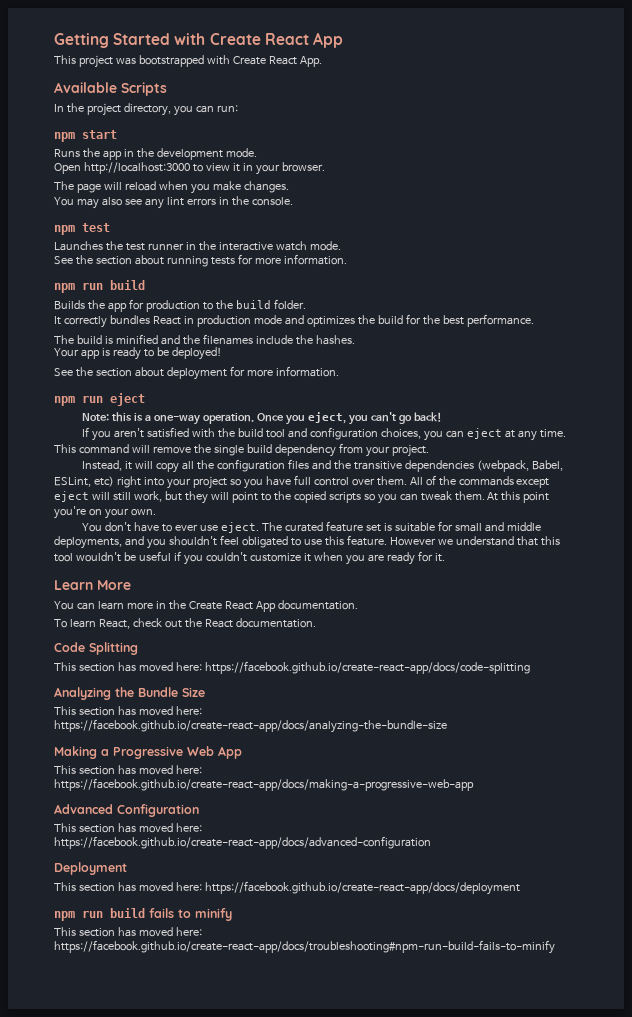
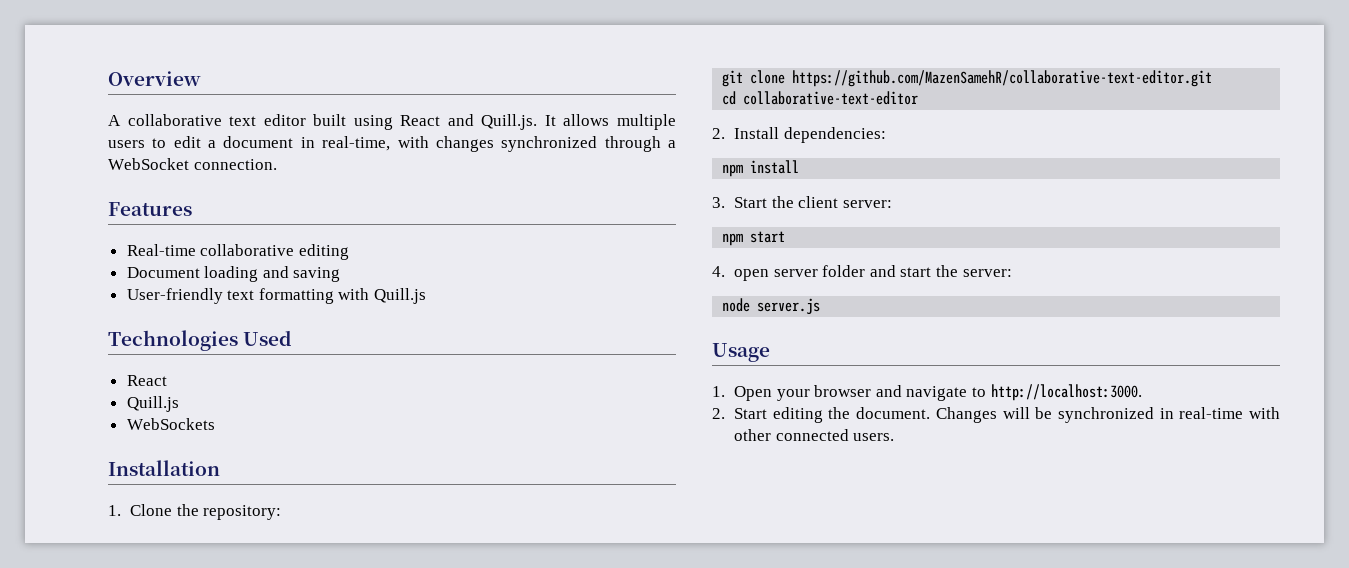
- Getting Started with Create React App
- This project was bootstrapped with Create React App.
- Available Scripts
- In the project directory, you can run:
+ Overview
+ A collaborative text editor built using React and Quill.js. It allows multiple users to edit a document in real-time, with changes synchronized through a WebSocket connection.
+ Features
+ Real-time collaborative editing
+ Document loading and saving
+ User-friendly text formatting with Quill.js
+ Technologies Used
+ React
+ Quill.js
+ WebSockets
+ Installation
+ 1. Clone the repository:
+ git clone https://github.com/MazenSamehR/collaborative-text-editor.git
+ cd collaborative-text-editor
+ 2. Install dependencies:
+ npm install
+ 3. Start the client server:
  npm start
- Runs the app in the development mode.
- Open http://localhost:3000 to view it in your browser.
- The page will reload when you make changes.
- You may also see any lint errors in the console.
- npm test
- Launches the test runner in the interactive watch mode.
- See the section about running tests for more information.
- npm run build
- Builds the app for production to the build folder.
- It correctly bundles React in production mode and optimizes the build for the best performance.
- The build is minified and the filenames include the hashes.
- Your app is ready to be deployed!
- See the section about deployment for more information.
- npm run eject
- Note: this is a one-way operation. Once you eject, you can't go back!
- If you aren't satisfied with the build tool and configuration choices, you can eject at any time. This command will remove the single build dependency from your project.
- Instead, it will copy all the configuration files and the transitive dependencies (webpack, Babel, ESLint, etc) right into your project so you have full control over them. All of the commands except eject will still work, but they will point to the copied scripts so you can tweak them. At this point you're on your own.
- You don't have to ever use eject. The curated feature set is suitable for small and middle deployments, and you shouldn't feel obligated to use this feature. However we understand that this tool wouldn't be useful if you couldn't customize it when you are ready for it.
- Learn More
- You can learn more in the Create React App documentation.
- To learn React, check out the React documentation.
- Code Splitting
- This section has moved here: https://facebook.github.io/create-react-app/docs/code-splitting
- Analyzing the Bundle Size
- This section has moved here: https://facebook.github.io/create-react-app/docs/analyzing-the-bundle-size
- Making a Progressive Web App
- This section has moved here: https://facebook.github.io/create-react-app/docs/making-a-progressive-web-app
- Advanced Configuration
- This section has moved here: https://facebook.github.io/create-react-app/docs/advanced-configuration
- Deployment
- This section has moved here: https://facebook.github.io/create-react-app/docs/deployment
- npm run build fails to minify
- This section has moved here: https://facebook.github.io/create-react-app/docs/troubleshooting#npm-run-build-fails-to-minify
+ 4. open server folder and start the server:
+ node server.js
+ Usage
+ 1. Open your browser and navigate to http://localhost:3000.
+ 2. Start editing the document. Changes will be synchronized in real-time with other connected users.

